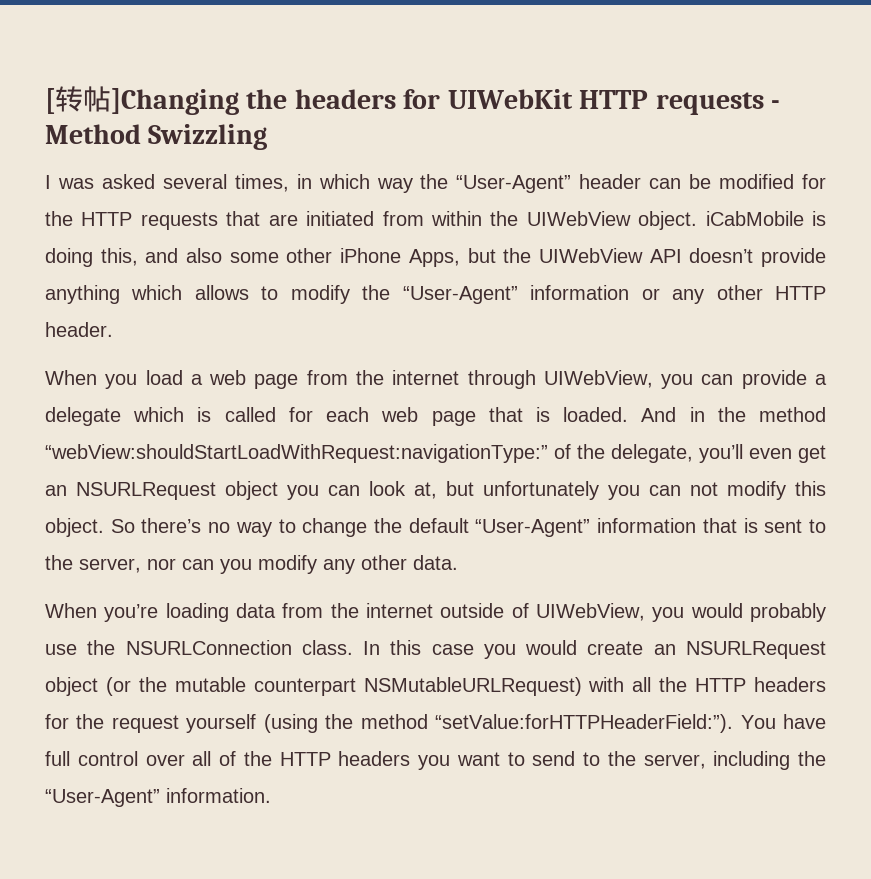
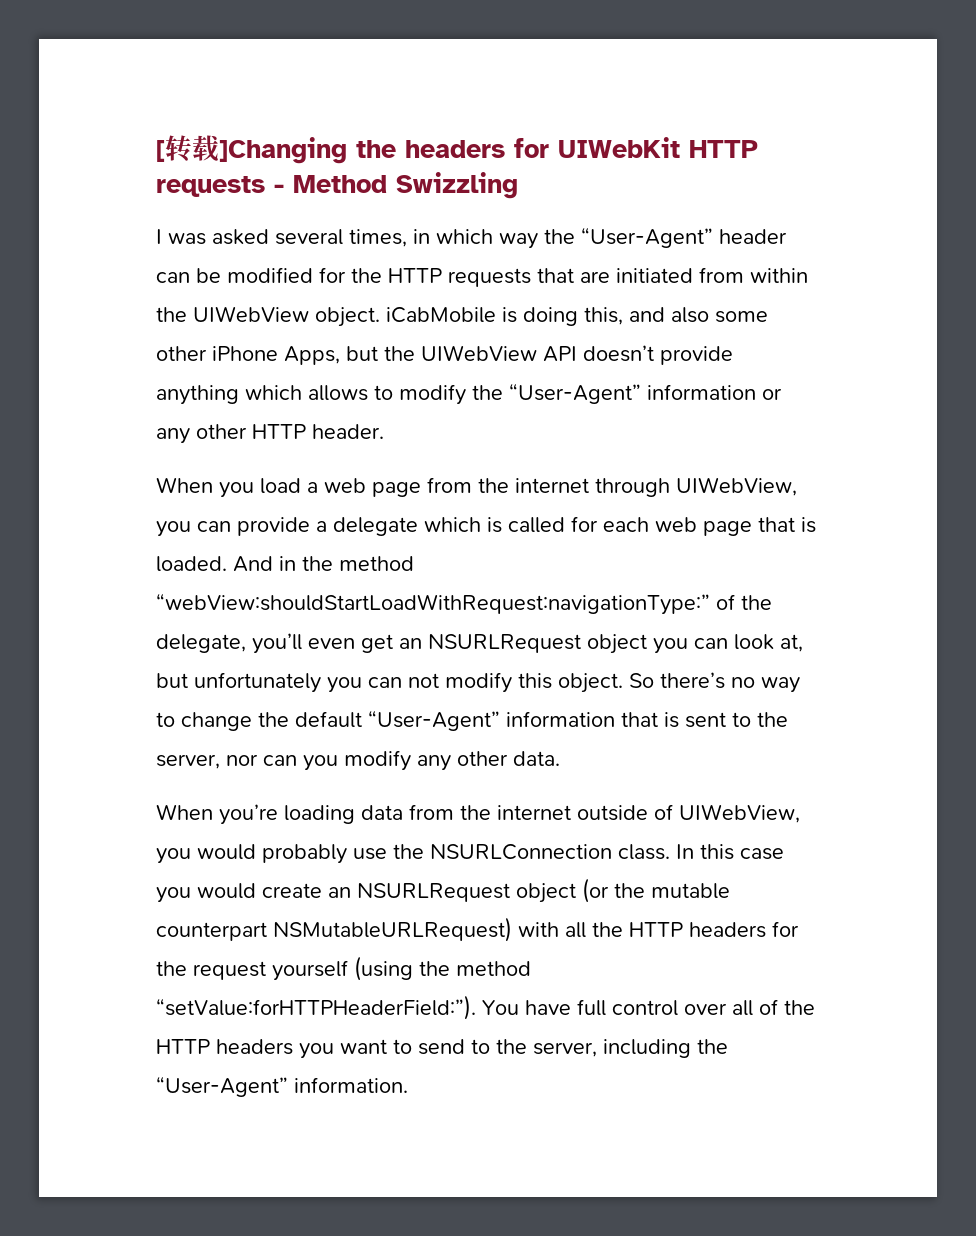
- [转帖]Changing the headers for UIWebKit HTTP requests - Method Swizzling
+ [转载]Changing the headers for UIWebKit HTTP requests - Method Swizzling

